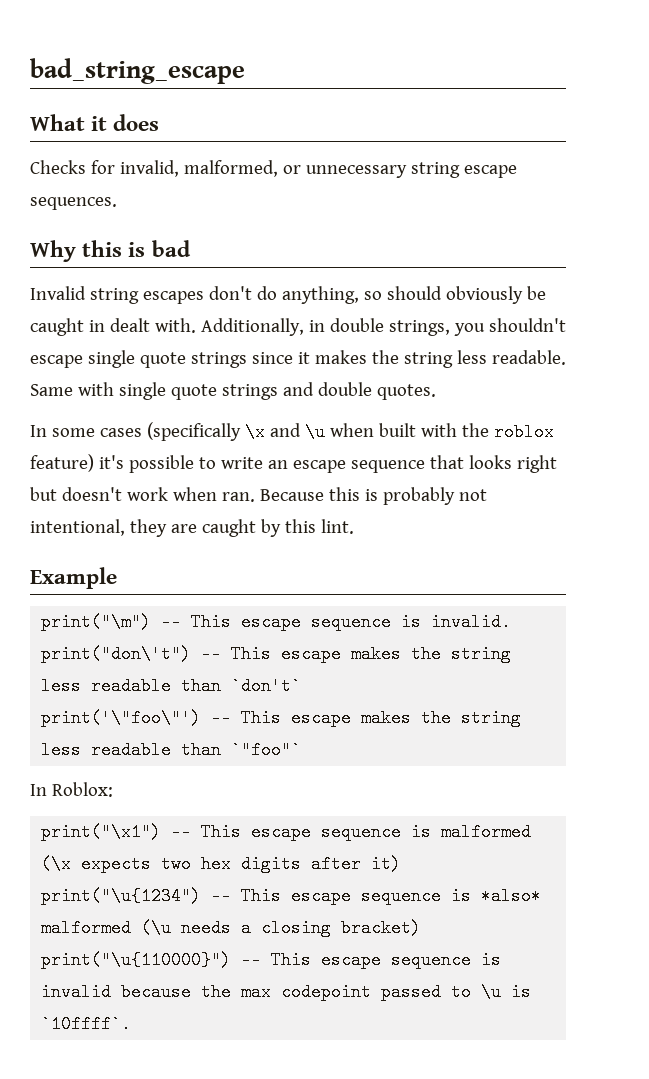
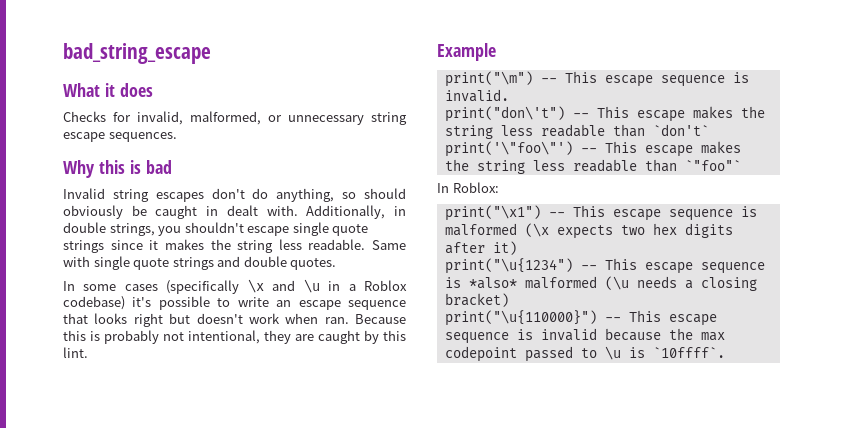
- In some cases (specifically \x and \u when built with the roblox feature) it's possible to write an escape sequence that looks right but doesn't work when ran.
+ In some cases (specifically \x and \u in a Roblox codebase) it's possible to write an escape sequence that looks right but doesn't work when ran.

